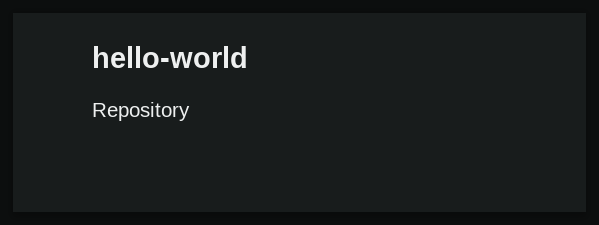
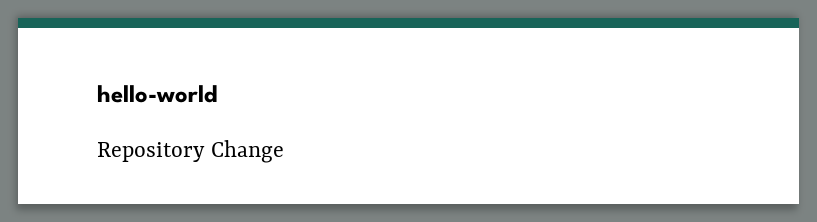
- Repository
+ Repository Change

